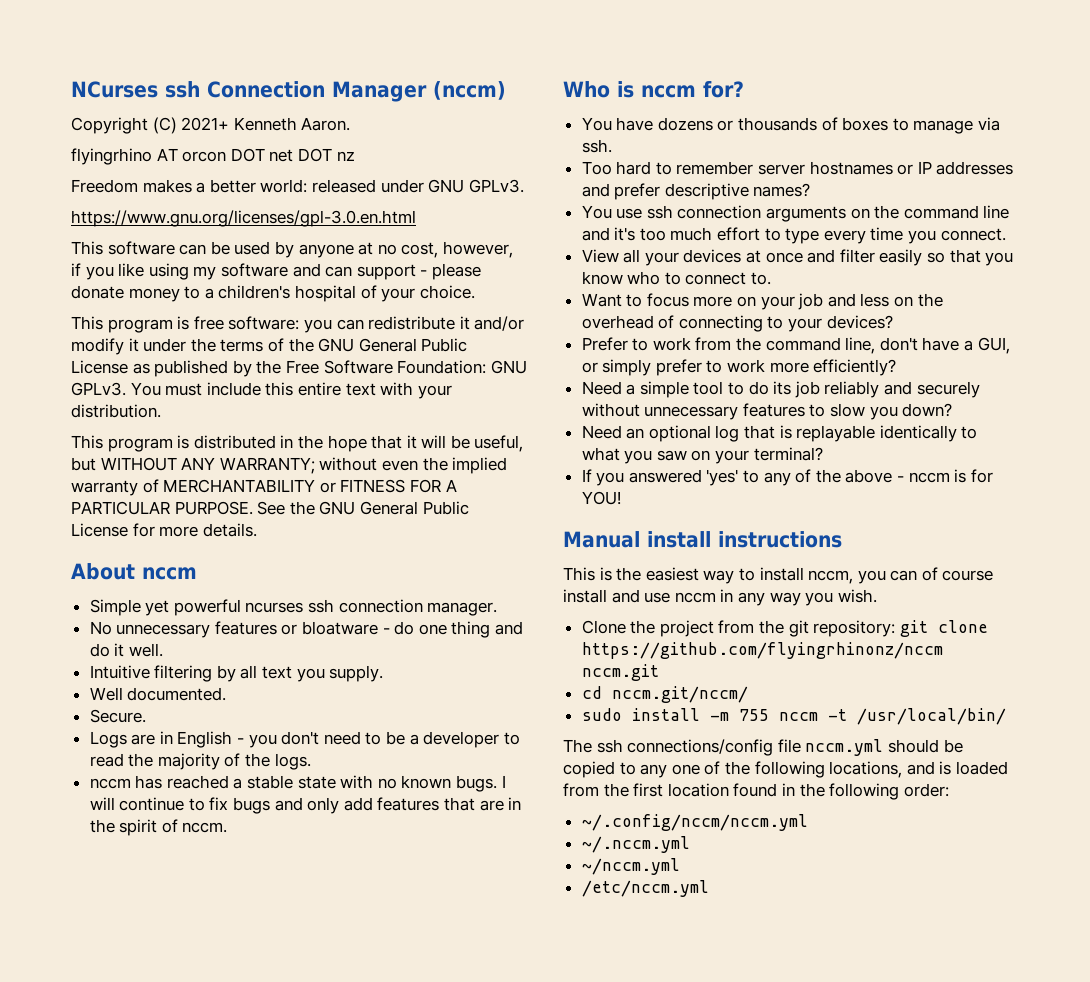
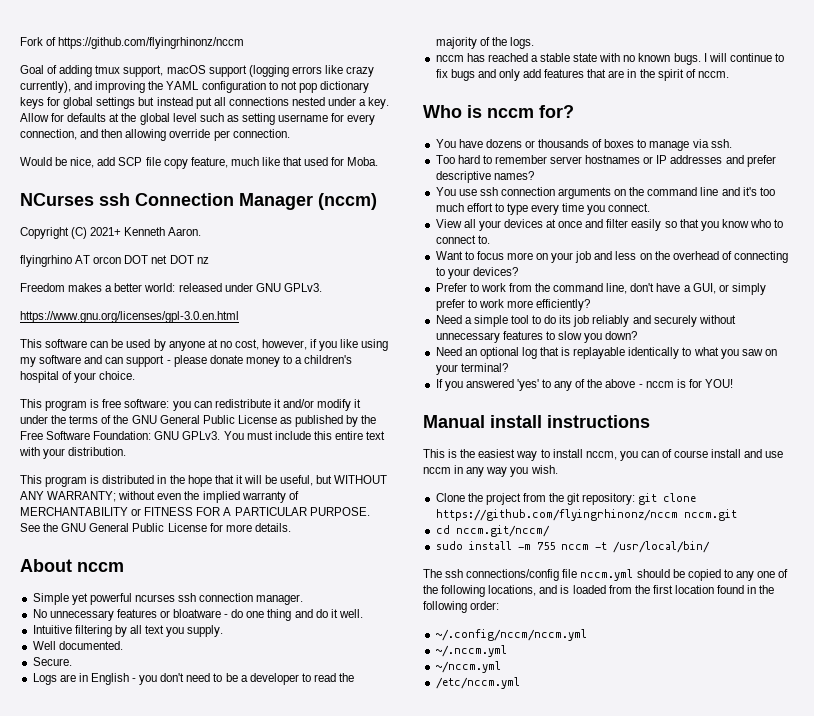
+ Fork of https://github.com/flyingrhinonz/nccm
+ Goal of adding tmux support, macOS support (logging errors like crazy currently), and improving the YAML configuration to not pop dictionary keys for global settings but instead put all connections nested under a key. Allow for defaults at the global level such as setting username for every connection, and then allowing override per connection.
+ Would be nice, add SCP file copy feature, much like that used for Moba.

